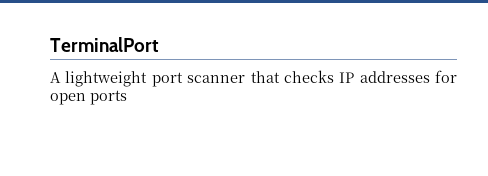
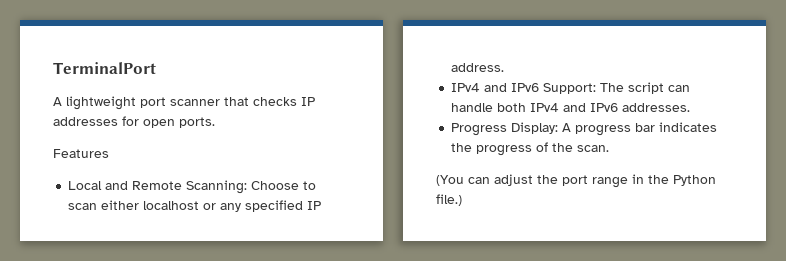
- A lightweight port scanner that checks IP addresses for open ports
+ A lightweight port scanner that checks IP addresses for open ports.
+ Features
+ Local and Remote Scanning: Choose to scan either localhost or any specified IP address.
+ IPv4 and IPv6 Support: The script can handle both IPv4 and IPv6 addresses.
+ Progress Display: A progress bar indicates the progress of the scan.
+ (You can adjust the port range in the Python file.)

